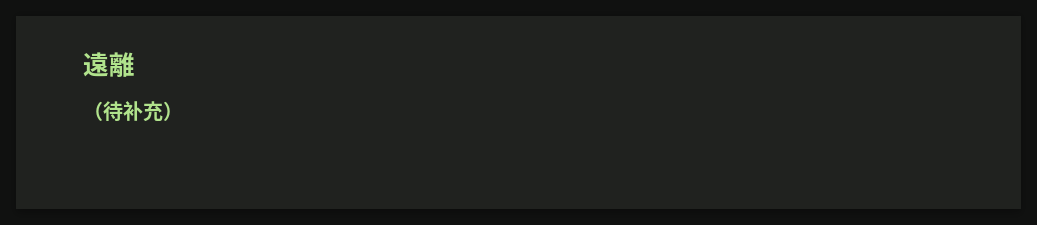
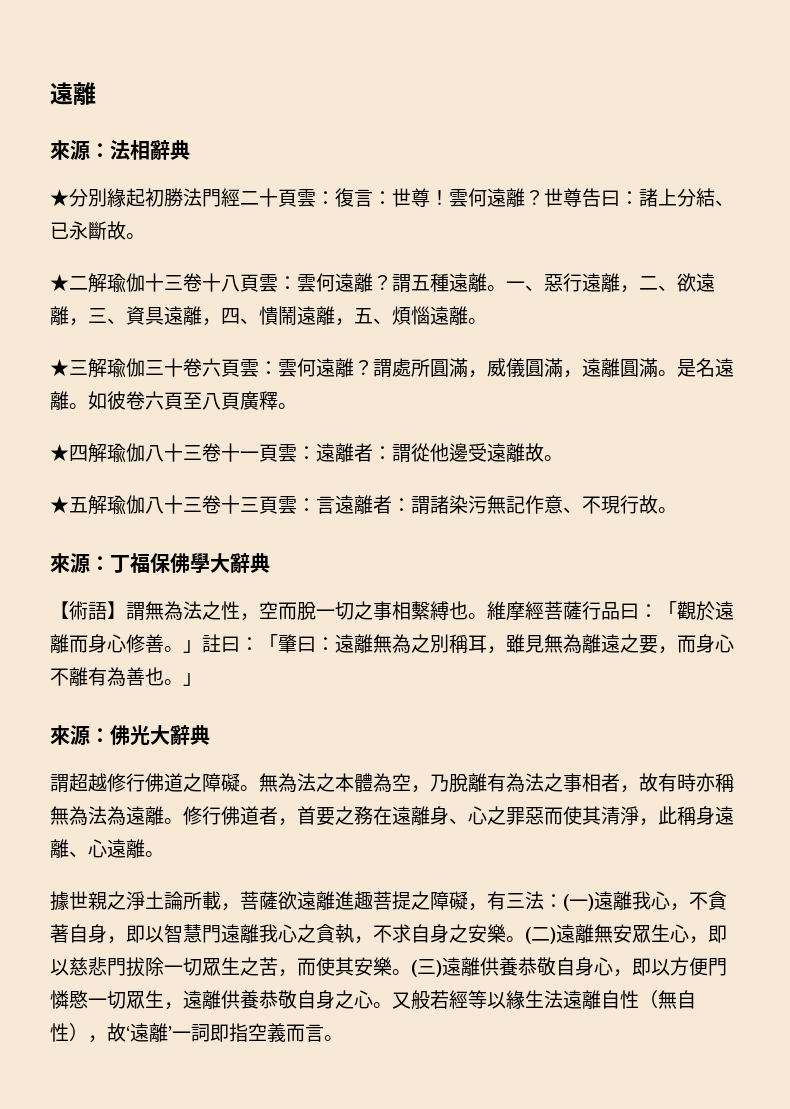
- （待补充）
+ 來源：法相辭典
+ ★分別緣起初勝法門經二十頁雲：復言：世尊！雲何遠離？世尊告曰：諸上分結、已永斷故。
+ ★二解瑜伽十三卷十八頁雲：雲何遠離？謂五種遠離。一、惡行遠離，二、欲遠離，三、資具遠離，四、憒鬧遠離，五、煩惱遠離。
+ ★三解瑜伽三十卷六頁雲：雲何遠離？謂處所圓滿，威儀圓滿，遠離圓滿。是名遠離。如彼卷六頁至八頁廣釋。
+ ★四解瑜伽八十三卷十一頁雲：遠離者：謂從他邊受遠離故。
+ ★五解瑜伽八十三卷十三頁雲：言遠離者：謂諸染污無記作意、不現行故。
+ 來源：丁福保佛學大辭典
+ 【術語】謂無為法之性，空而脫一切之事相繫縛也。維摩經菩薩行品曰：「觀於遠離而身心修善。」註曰：「肇曰：遠離無為之別稱耳，雖見無為離遠之要，而身心不離有為善也。」
+ 來源：佛光大辭典
+ 謂超越修行佛道之障礙。無為法之本體為空，乃脫離有為法之事相者，故有時亦稱無為法為遠離。修行佛道者，首要之務在遠離身、心之罪惡而使其清淨，此稱身遠離、心遠離。
+ 據世親之淨土論所載，菩薩欲遠離進趣菩提之障礙，有三法：(一)遠離我心，不貪著自身，即以智慧門遠離我心之貪執，不求自身之安樂。(二)遠離無安眾生心，即以慈悲門拔除一切眾生之苦，而使其安樂。(三)遠離供養恭敬自身心，即以方便門憐愍一切眾生，遠離供養恭敬自身之心。又般若經等以緣生法遠離自性（無自性），故‘遠離’一詞即指空義而言。

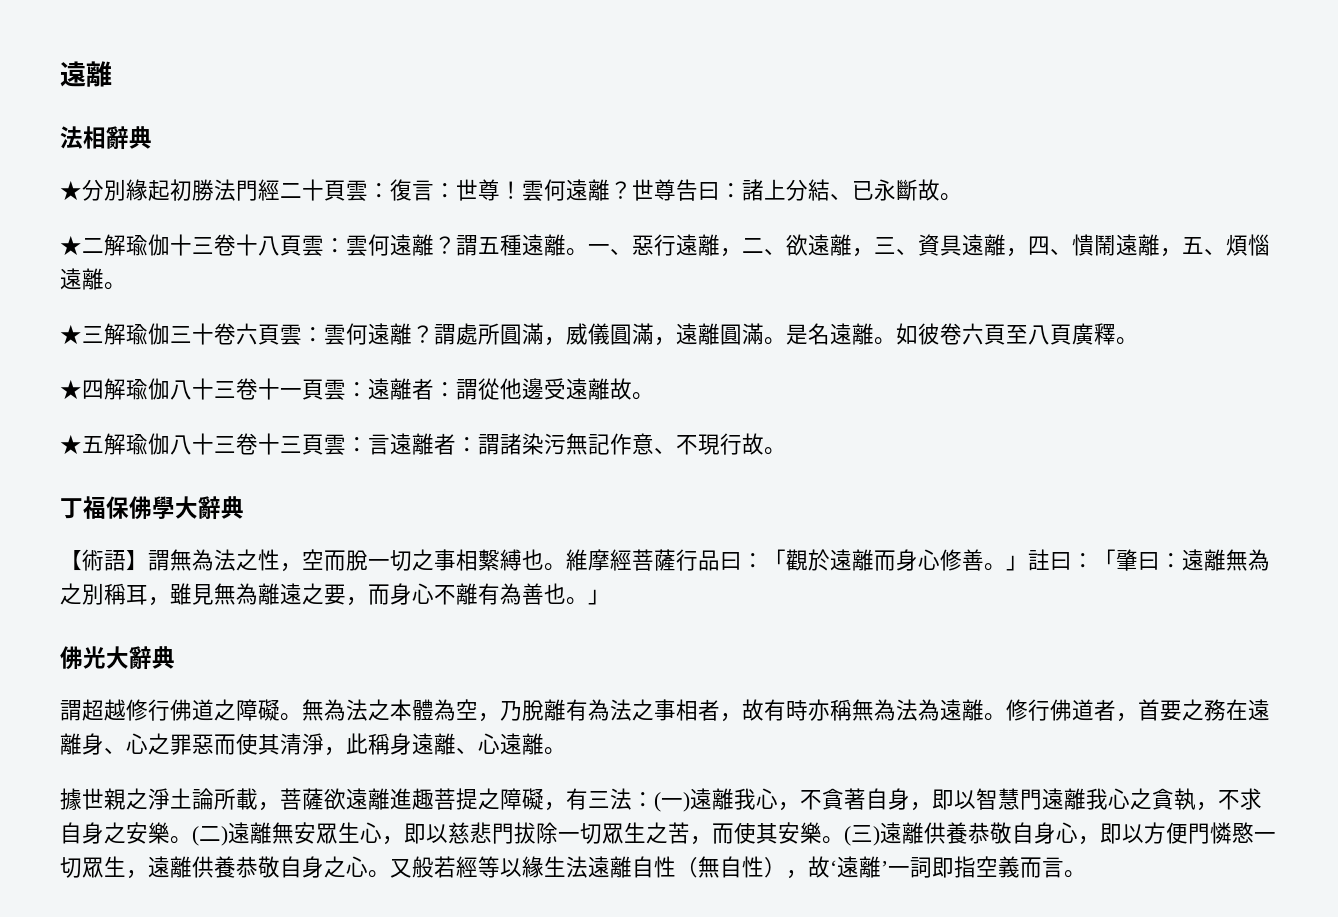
- 來源：法相辭典
+ 法相辭典
- 來源：丁福保佛學大辭典
+ 丁福保佛學大辭典
- 來源：佛光大辭典
+ 佛光大辭典

